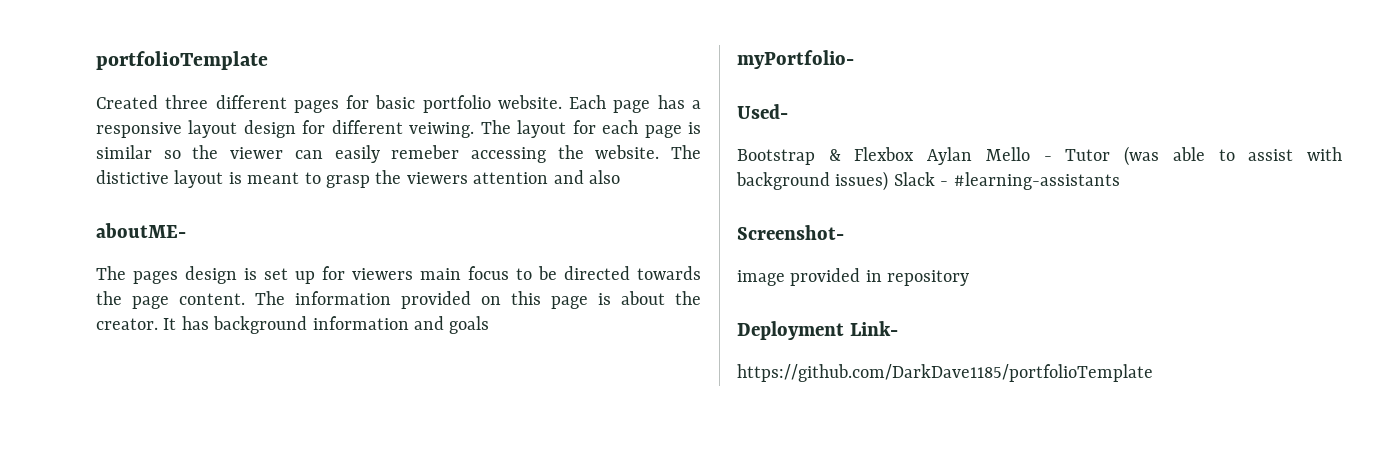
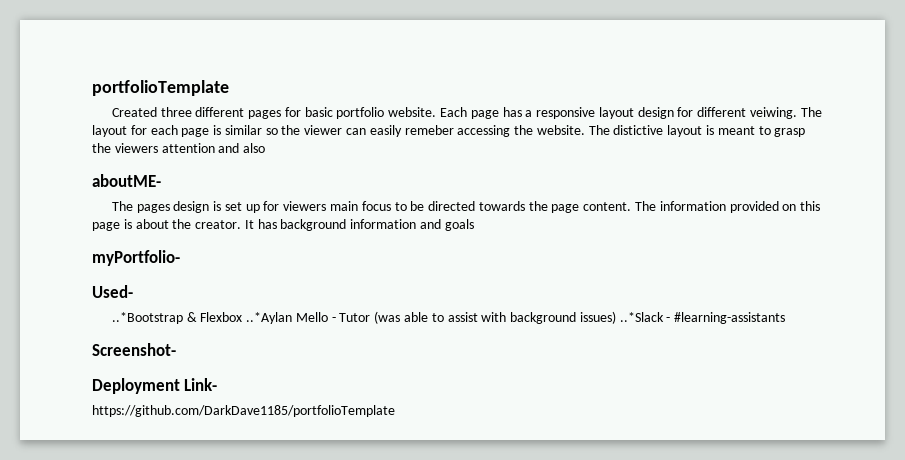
- Bootstrap & Flexbox Aylan Mello - Tutor (was able to assist with background issues) Slack - #learning-assistants
+ ..*Bootstrap & Flexbox ..*Aylan Mello - Tutor (was able to assist with background issues) ..*Slack - #learning-assistants
- image provided in repository

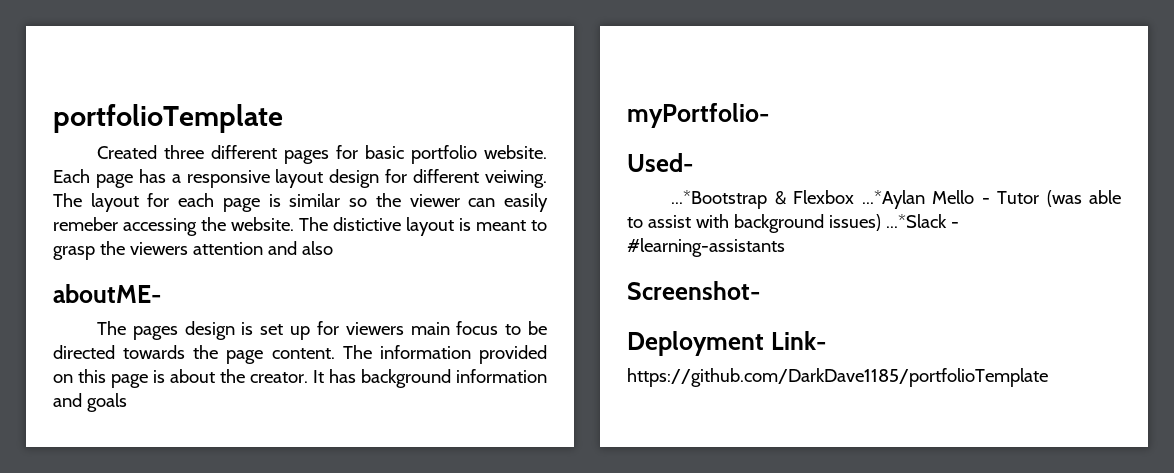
- ..*Bootstrap & Flexbox ..*Aylan Mello - Tutor (was able to assist with background issues) ..*Slack - #learning-assistants
+ ...*Bootstrap & Flexbox ...*Aylan Mello - Tutor (was able to assist with background issues) ...*Slack - #learning-assistants

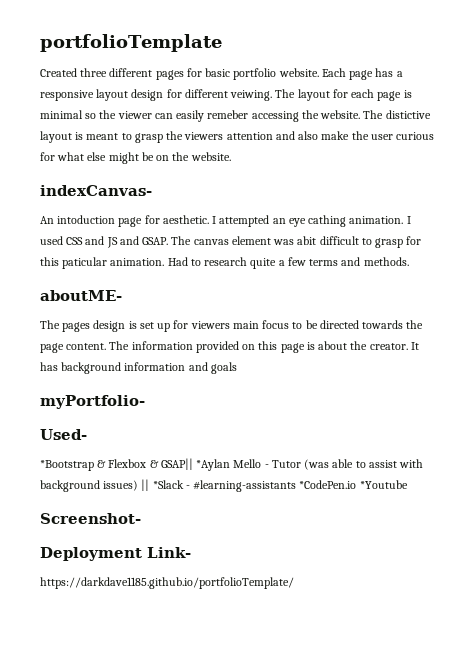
- The layout for each page is similar so the viewer can easily remeber accessing the website.
+ The layout for each page is minimal so the viewer can easily remeber accessing the website.
- The distictive layout is meant to grasp the viewers attention and also
+ The distictive layout is meant to grasp the viewers attention and also make the user curious for what else might be on the website.
+ indexCanvas-
+ An intoduction page for aesthetic. I attempted an eye cathing animation. I used CSS and JS and GSAP. The canvas element was abit difficult to grasp for this paticular animation. Had to research quite a few terms and methods.
- ...*Bootstrap & Flexbox ...*Aylan Mello - Tutor (was able to assist with background issues) ...*Slack - #learning-assistants
+ *Bootstrap & Flexbox & GSAP|| *Aylan Mello - Tutor (was able to assist with background issues) || *Slack - #learning-assistants *CodePen.io *Youtube
- https://github.com/DarkDave1185/portfolioTemplate
+ https://darkdave1185.github.io/portfolioTemplate/

